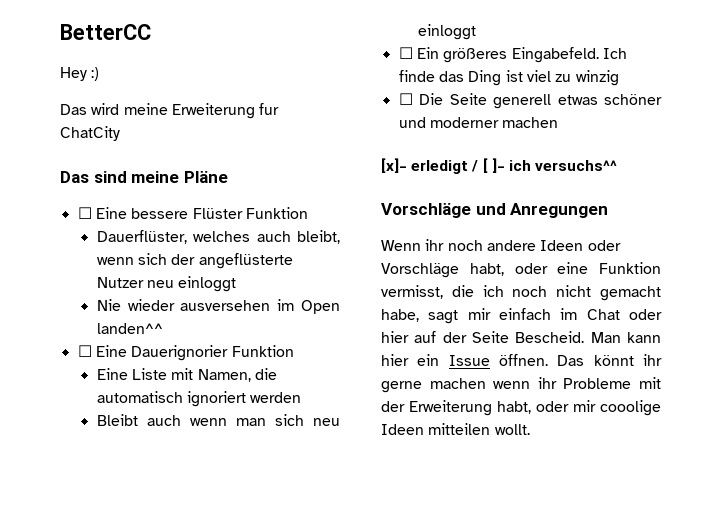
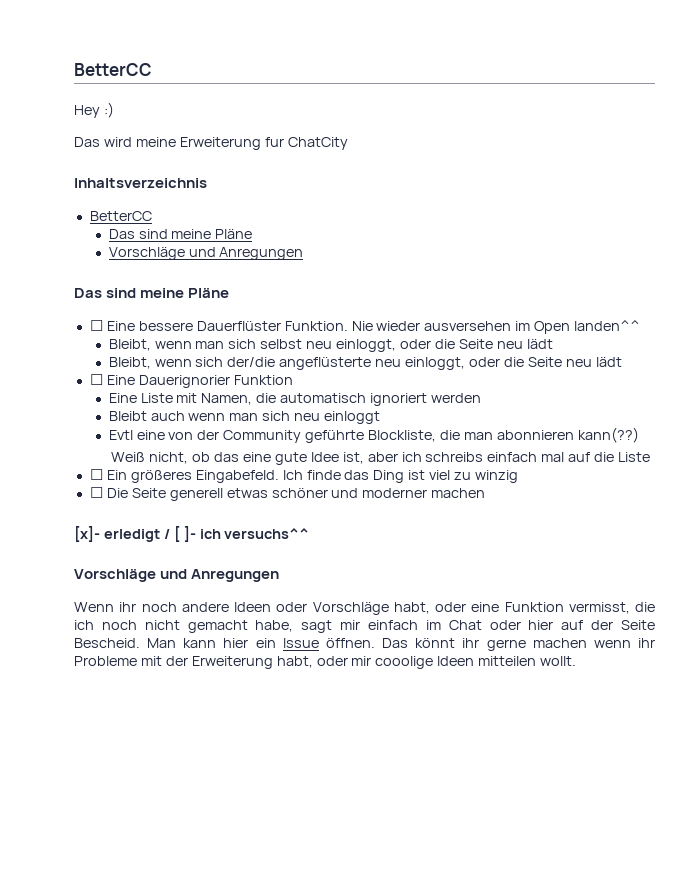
+ Inhaltsverzeichnis
+ BetterCC
+ Das sind meine Pläne
+ Vorschläge und Anregungen
- ☐ Eine bessere Flüster Funktion
- Dauerflüster, welches auch bleibt, wenn sich der angeflüsterte Nutzer neu einloggt
- Nie wieder ausversehen im Open landen^^
+ ☐ Eine bessere Dauerflüster Funktion. Nie wieder ausversehen im Open landen^^
+ Bleibt, wenn man sich selbst neu einloggt, oder die Seite neu lädt
+ Bleibt, wenn sich der/die angeflüsterte neu einloggt, oder die Seite neu lädt
+ Evtl eine von der Community geführte Blockliste, die man abonnieren kann(??)
+ Weiß nicht, ob das eine gute Idee ist, aber ich schreibs einfach mal auf die Liste

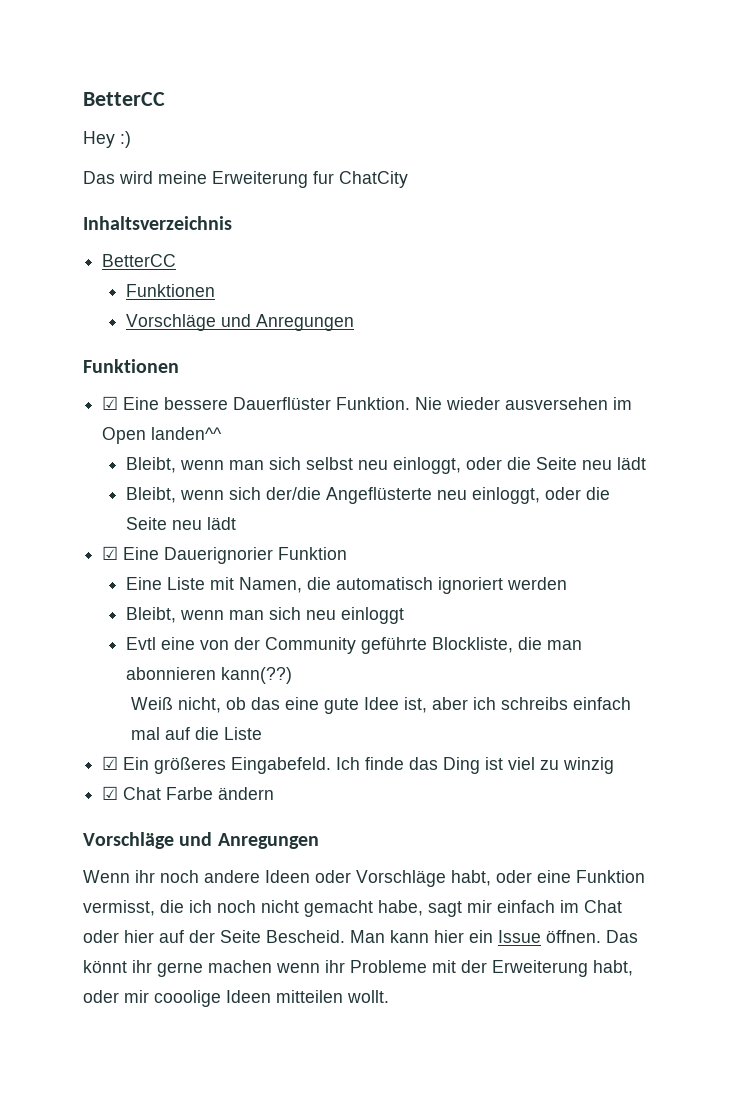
  Inhaltsverzeichnis
  BetterCC
- Das sind meine Pläne
+ Funktionen
  Vorschläge und Anregungen
- Das sind meine Pläne
- ☐ Eine bessere Dauerflüster Funktion.
+ Funktionen
+ ☑ Eine bessere Dauerflüster Funktion.
- Bleibt, wenn sich der/die angeflüsterte neu einloggt, oder die Seite neu lädt
- ☐ Eine Dauerignorier Funktion
+ Bleibt, wenn sich der/die Angeflüsterte neu einloggt, oder die Seite neu lädt
+ ☑ Eine Dauerignorier Funktion
- Bleibt auch wenn man sich neu einloggt
+ Bleibt, wenn man sich neu einloggt
- ☐ Ein größeres Eingabefeld.
+ ☑ Ein größeres Eingabefeld.
- ☐ Die Seite generell etwas schöner und moderner machen
- [x]- erledigt / [ ]- ich versuchs^^
+ ☑ Chat Farbe ändern

